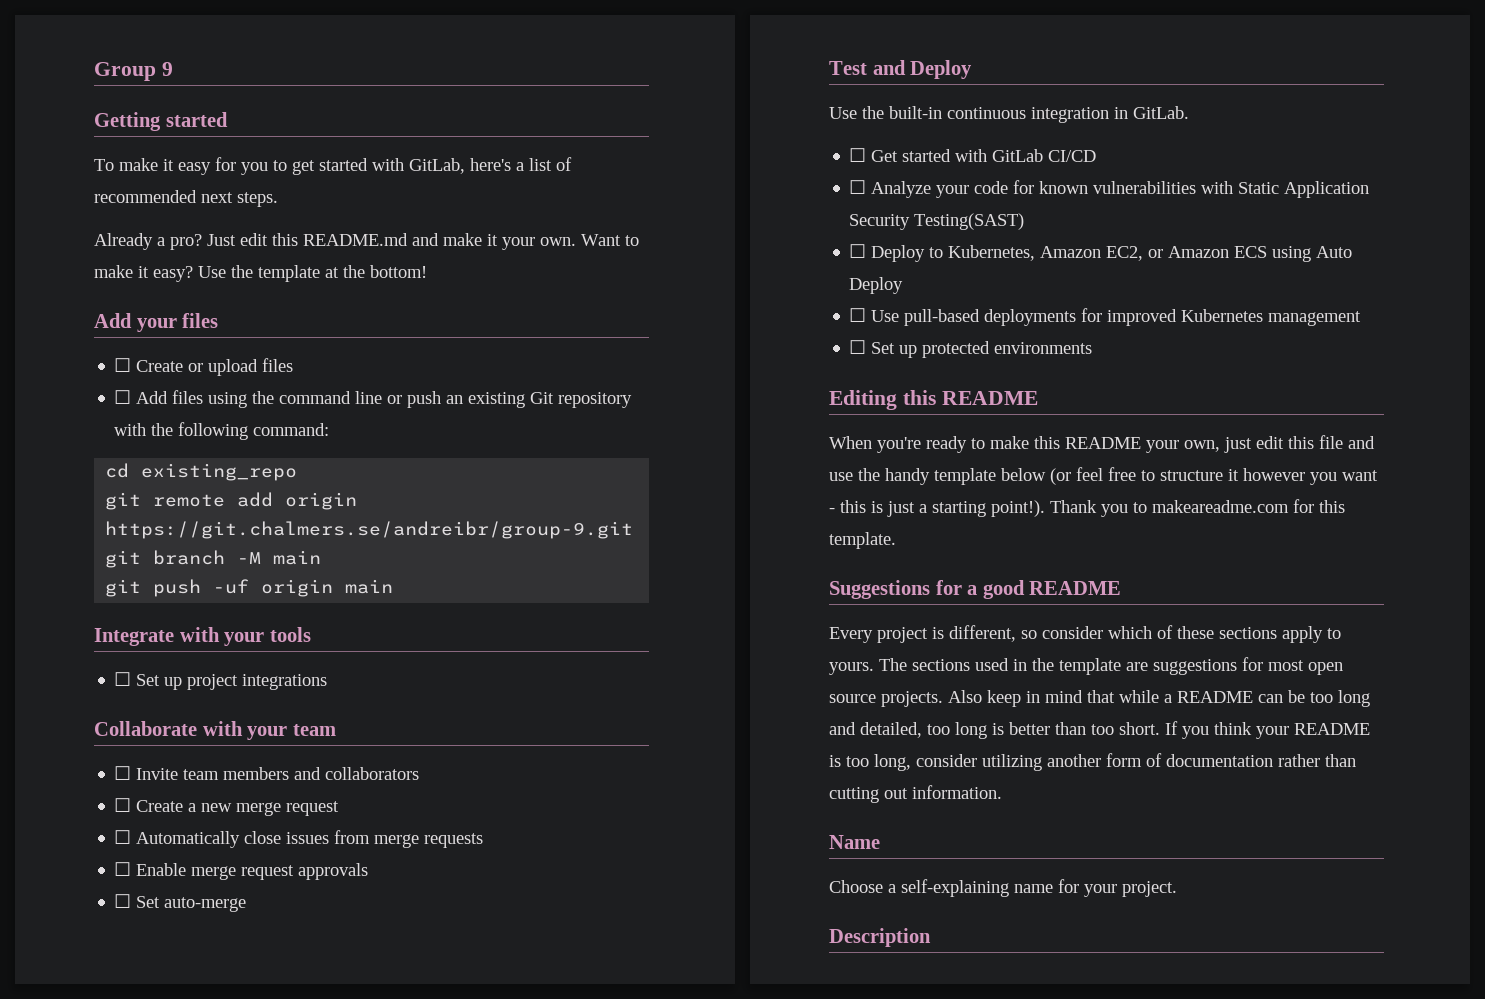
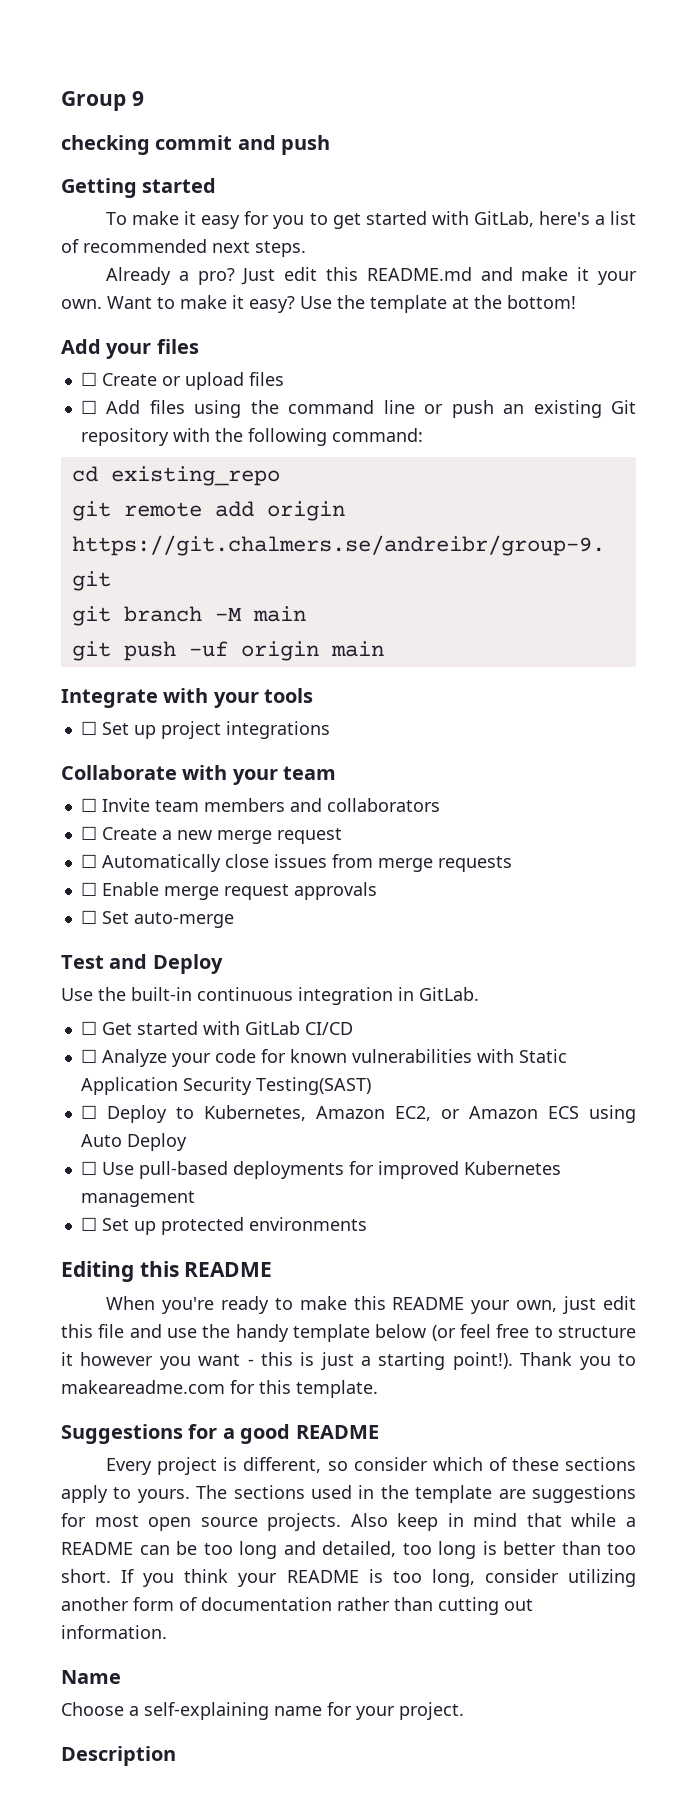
+ checking commit and push

